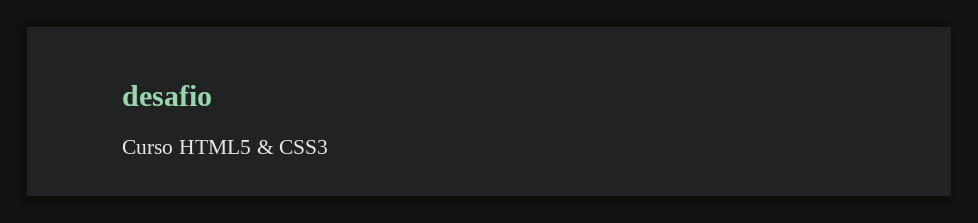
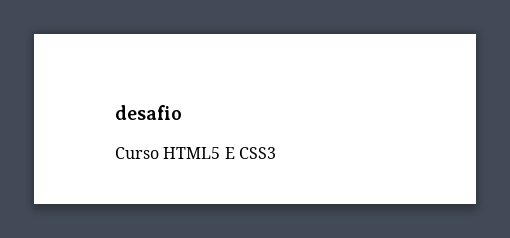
- Curso HTML5 & CSS3
+ Curso HTML5 E CSS3

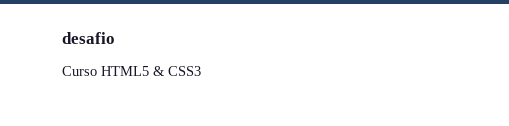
- Curso HTML5 E CSS3
+ Curso HTML5 & CSS3

